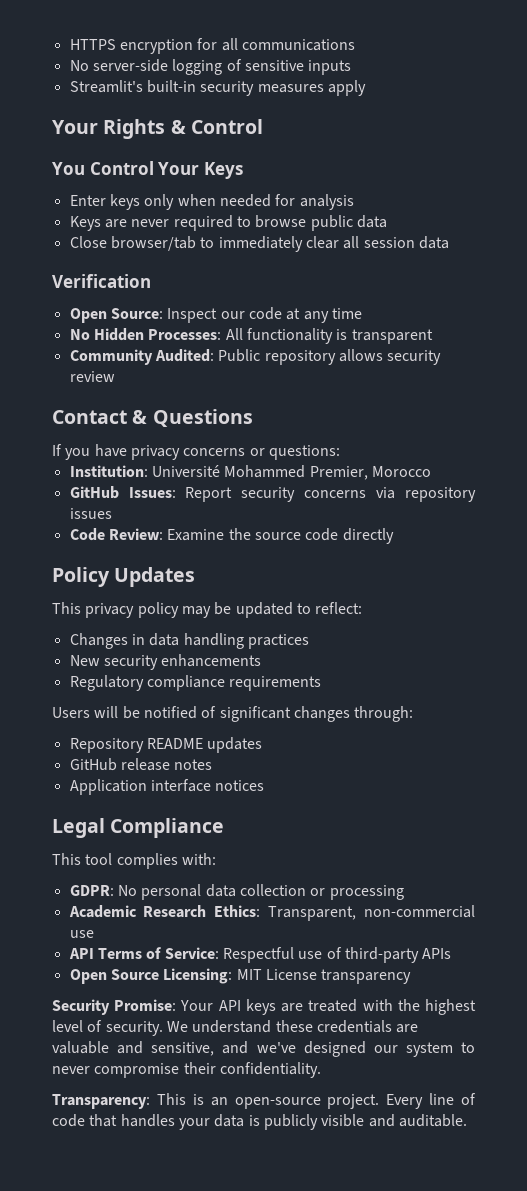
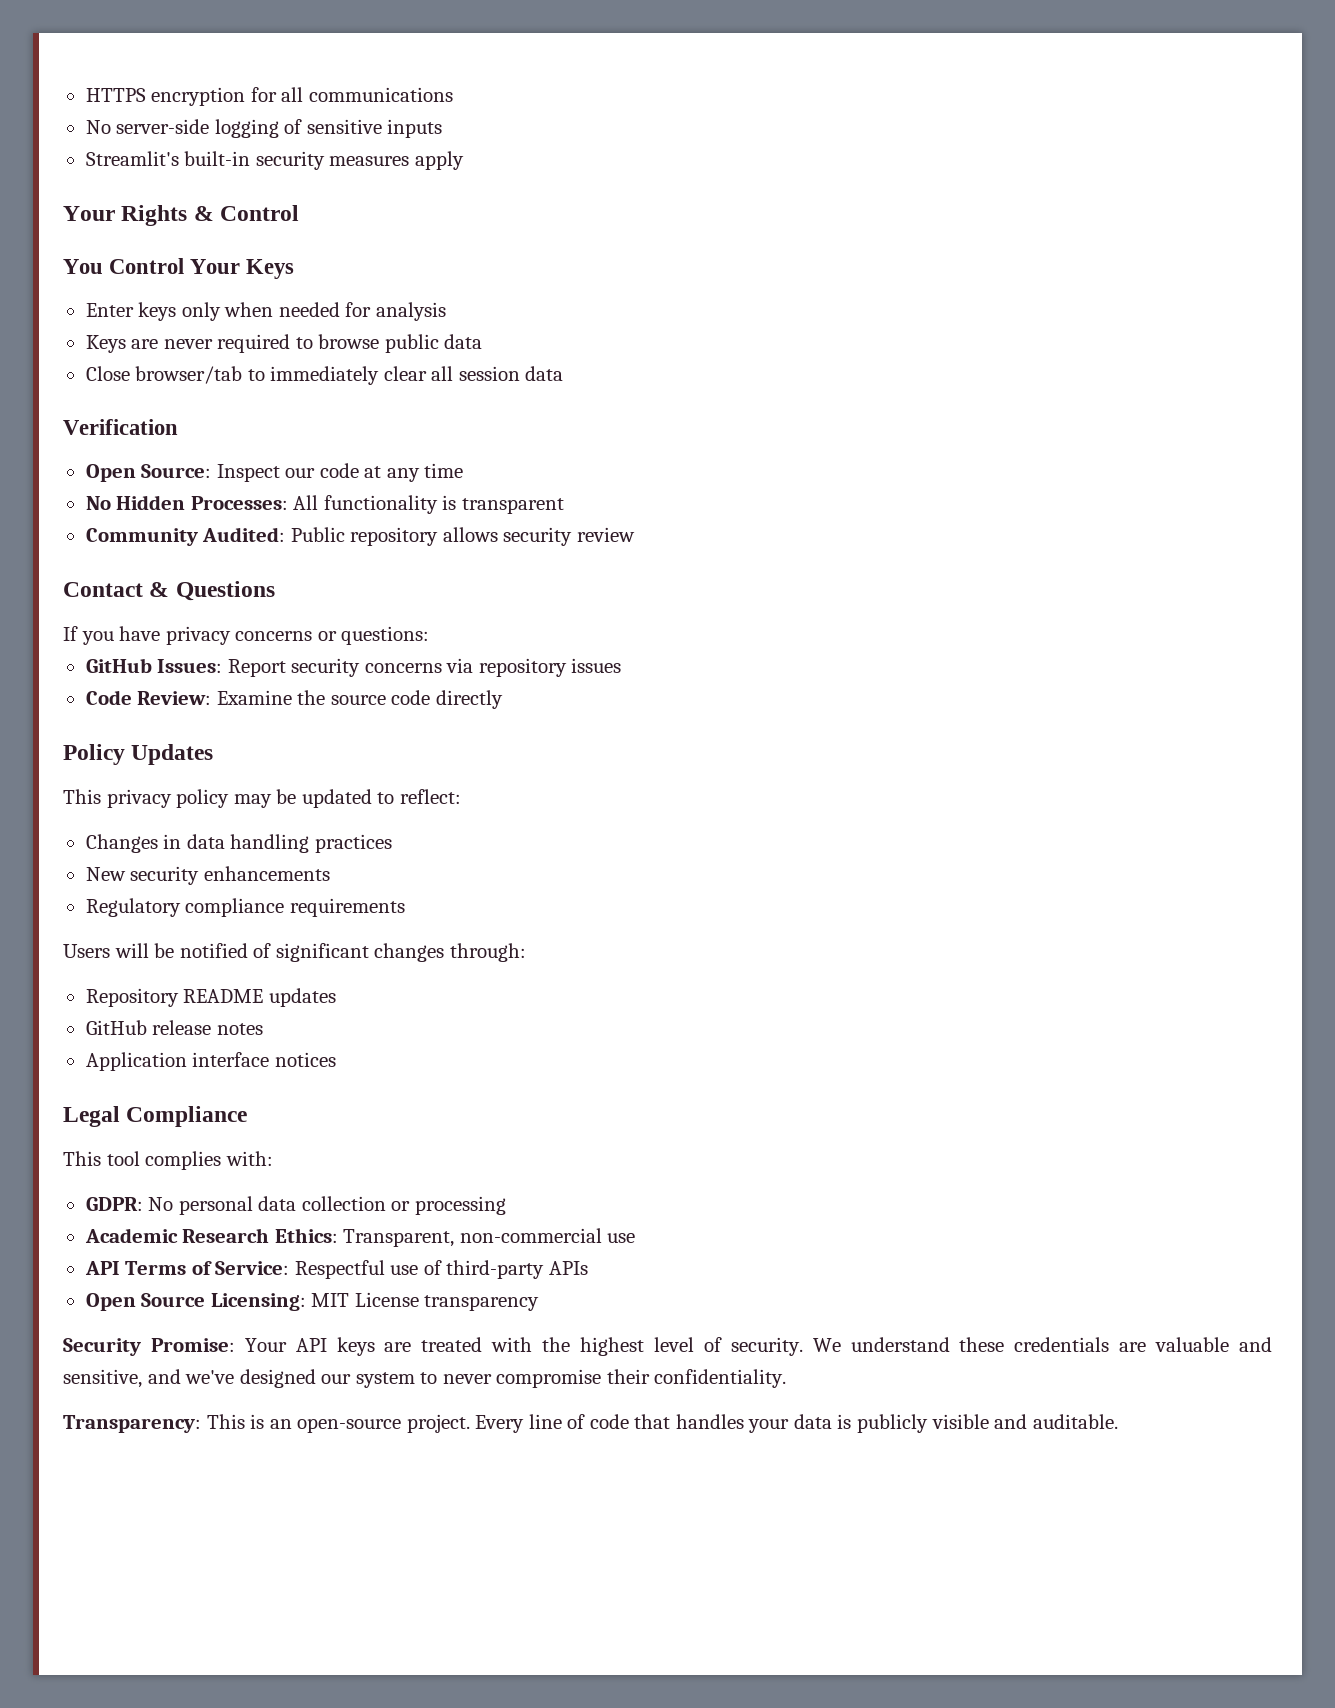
- Institution: Université Mohammed Premier, Morocco

